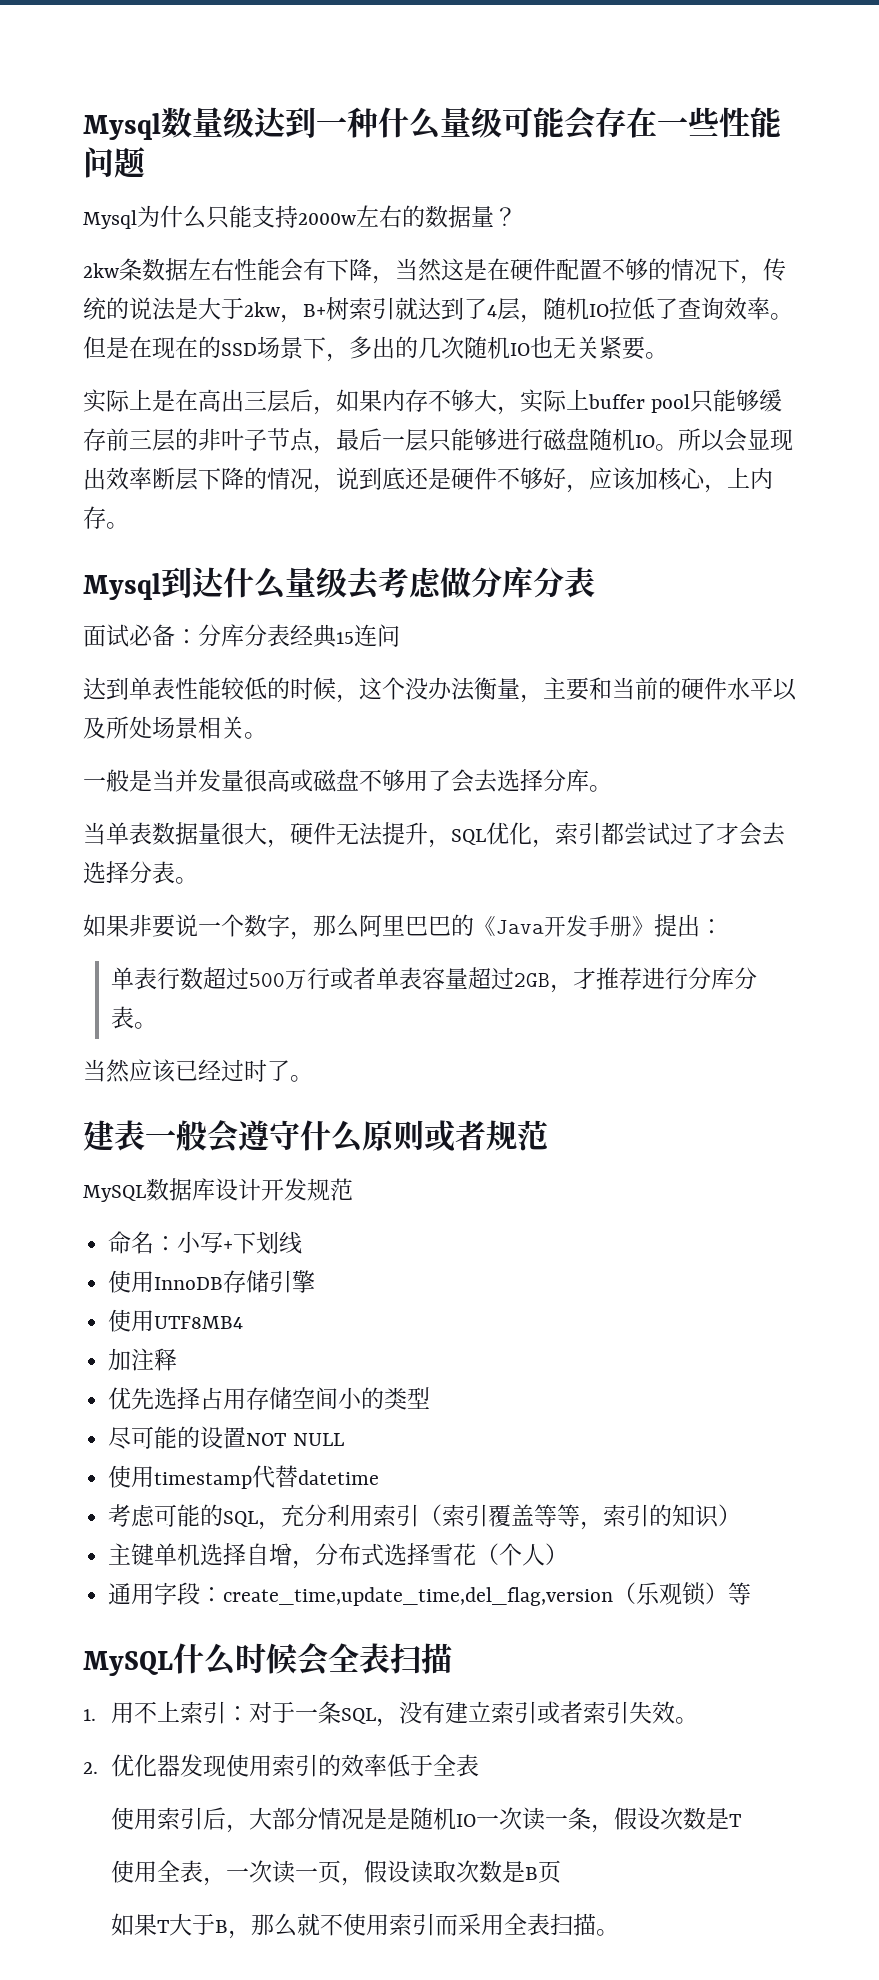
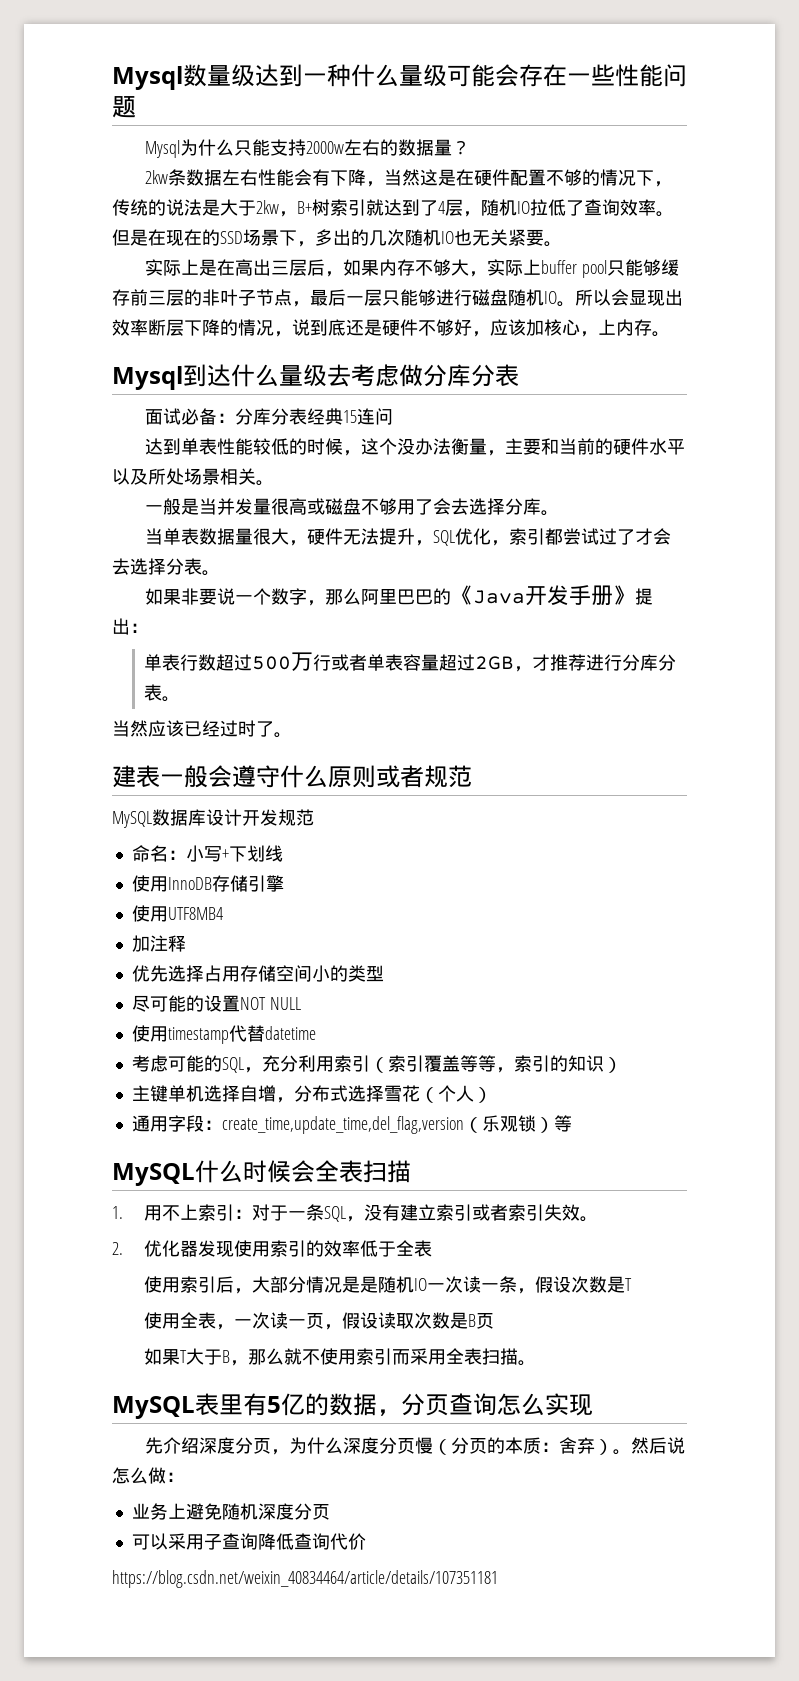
+ MySQL表里有5亿的数据，分页查询怎么实现
+ 先介绍深度分页，为什么深度分页慢（分页的本质：舍弃）。然后说怎么做：
+ 业务上避免随机深度分页
+ 可以采用子查询降低查询代价
+ https://blog.csdn.net/weixin_40834464/article/details/107351181

